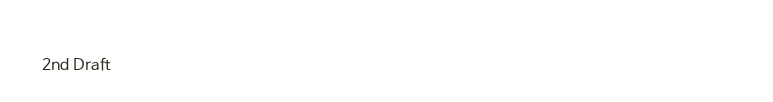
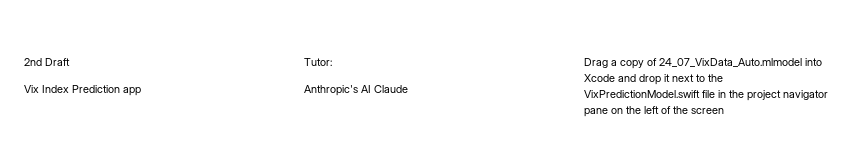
+ Vix Index Prediction app
+ Tutor:
+ Anthropic's AI Claude
+ Drag a copy of 24_07_VixData_Auto.mlmodel into Xcode and drop it next to the VixPredictionModel.swift file in the project navigator pane on the left of the screen

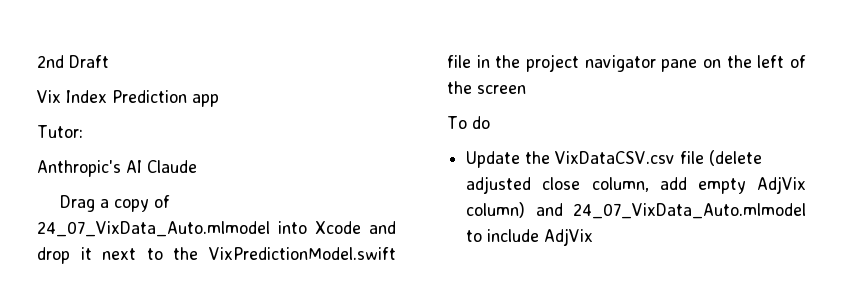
+ To do
+ Update the VixDataCSV.csv file (delete adjusted close column, add empty AdjVix column) and 24_07_VixData_Auto.mlmodel to include AdjVix

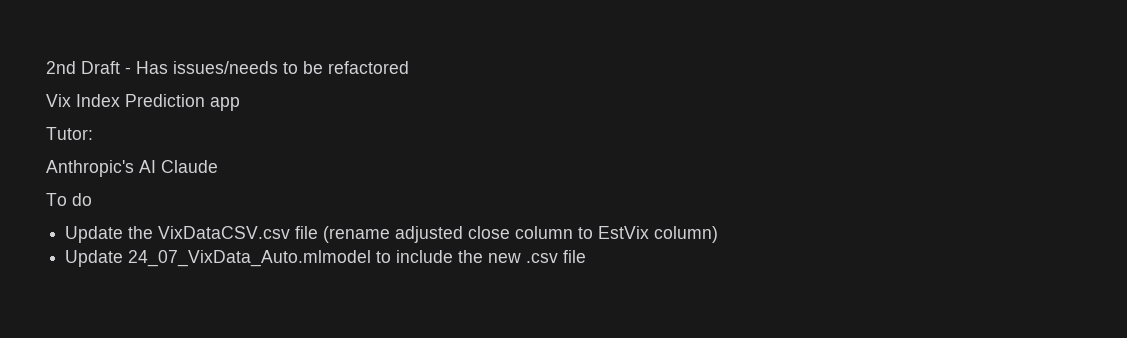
- 2nd Draft
+ 2nd Draft - Has issues/needs to be refactored
- Drag a copy of 24_07_VixData_Auto.mlmodel into Xcode and drop it next to the VixPredictionModel.swift file in the project navigator pane on the left of the screen
- Update the VixDataCSV.csv file (delete adjusted close column, add empty AdjVix column) and 24_07_VixData_Auto.mlmodel to include AdjVix
+ Update the VixDataCSV.csv file (rename adjusted close column to EstVix column)
+ Update 24_07_VixData_Auto.mlmodel to include the new .csv file

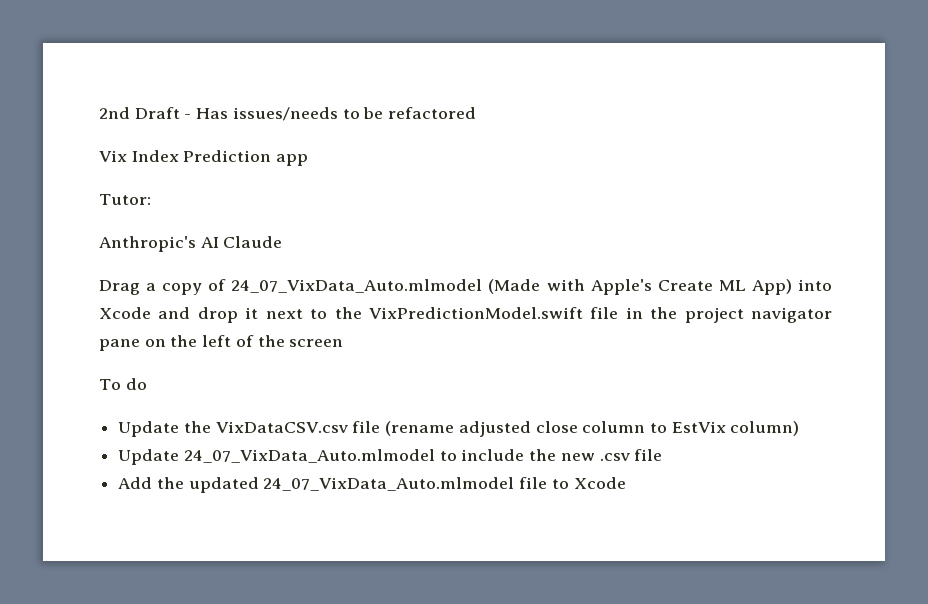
+ Drag a copy of 24_07_VixData_Auto.mlmodel (Made with Apple's Create ML App) into Xcode and drop it next to the VixPredictionModel.swift file in the project navigator pane on the left of the screen
+ Add the updated 24_07_VixData_Auto.mlmodel file to Xcode

